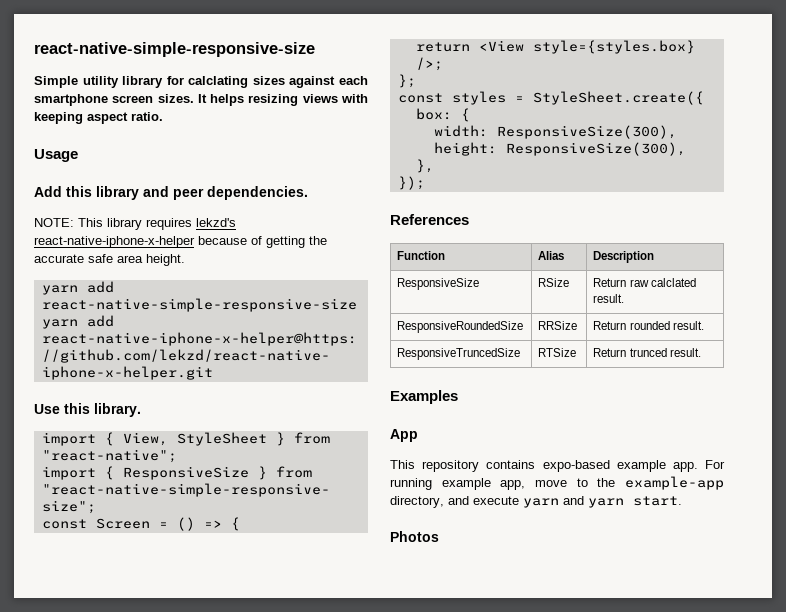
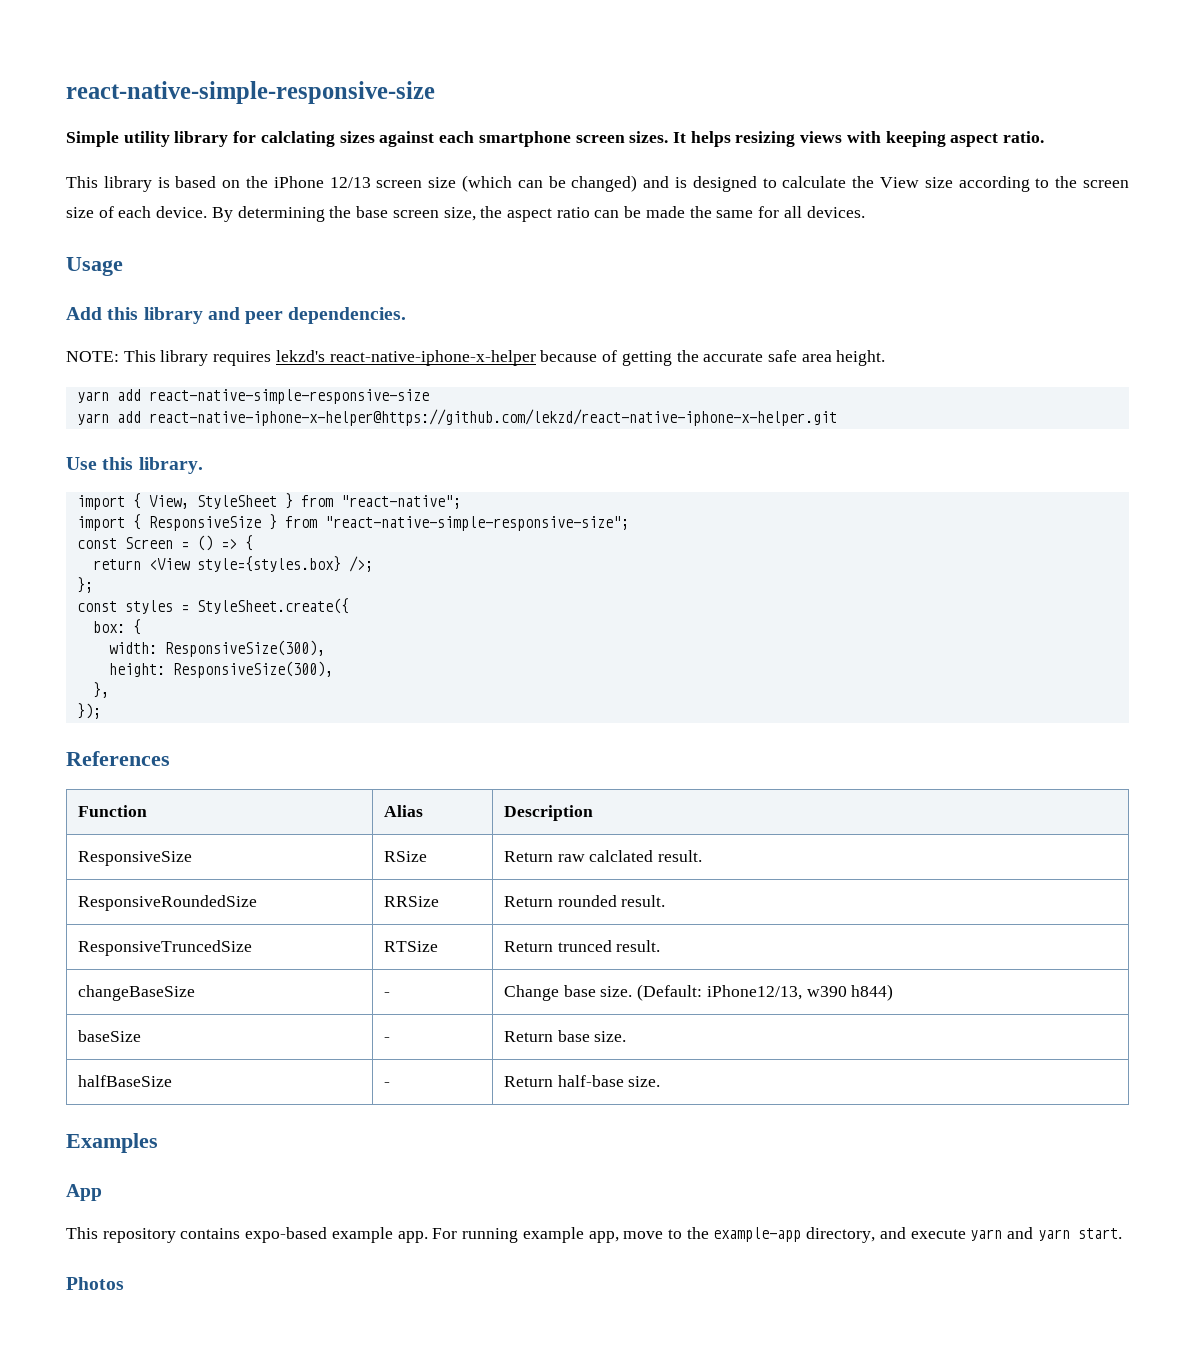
+ This library is based on the iPhone 12/13 screen size (which can be changed) and is designed to calculate the View size according to the screen size of each device. By determining the base screen size, the aspect ratio can be made the same for all devices.
+ changeBaseSize | - | Change base size. (Default: iPhone12/13, w390 h844)
+ baseSize | - | Return base size.
+ halfBaseSize | - | Return half-base size.

